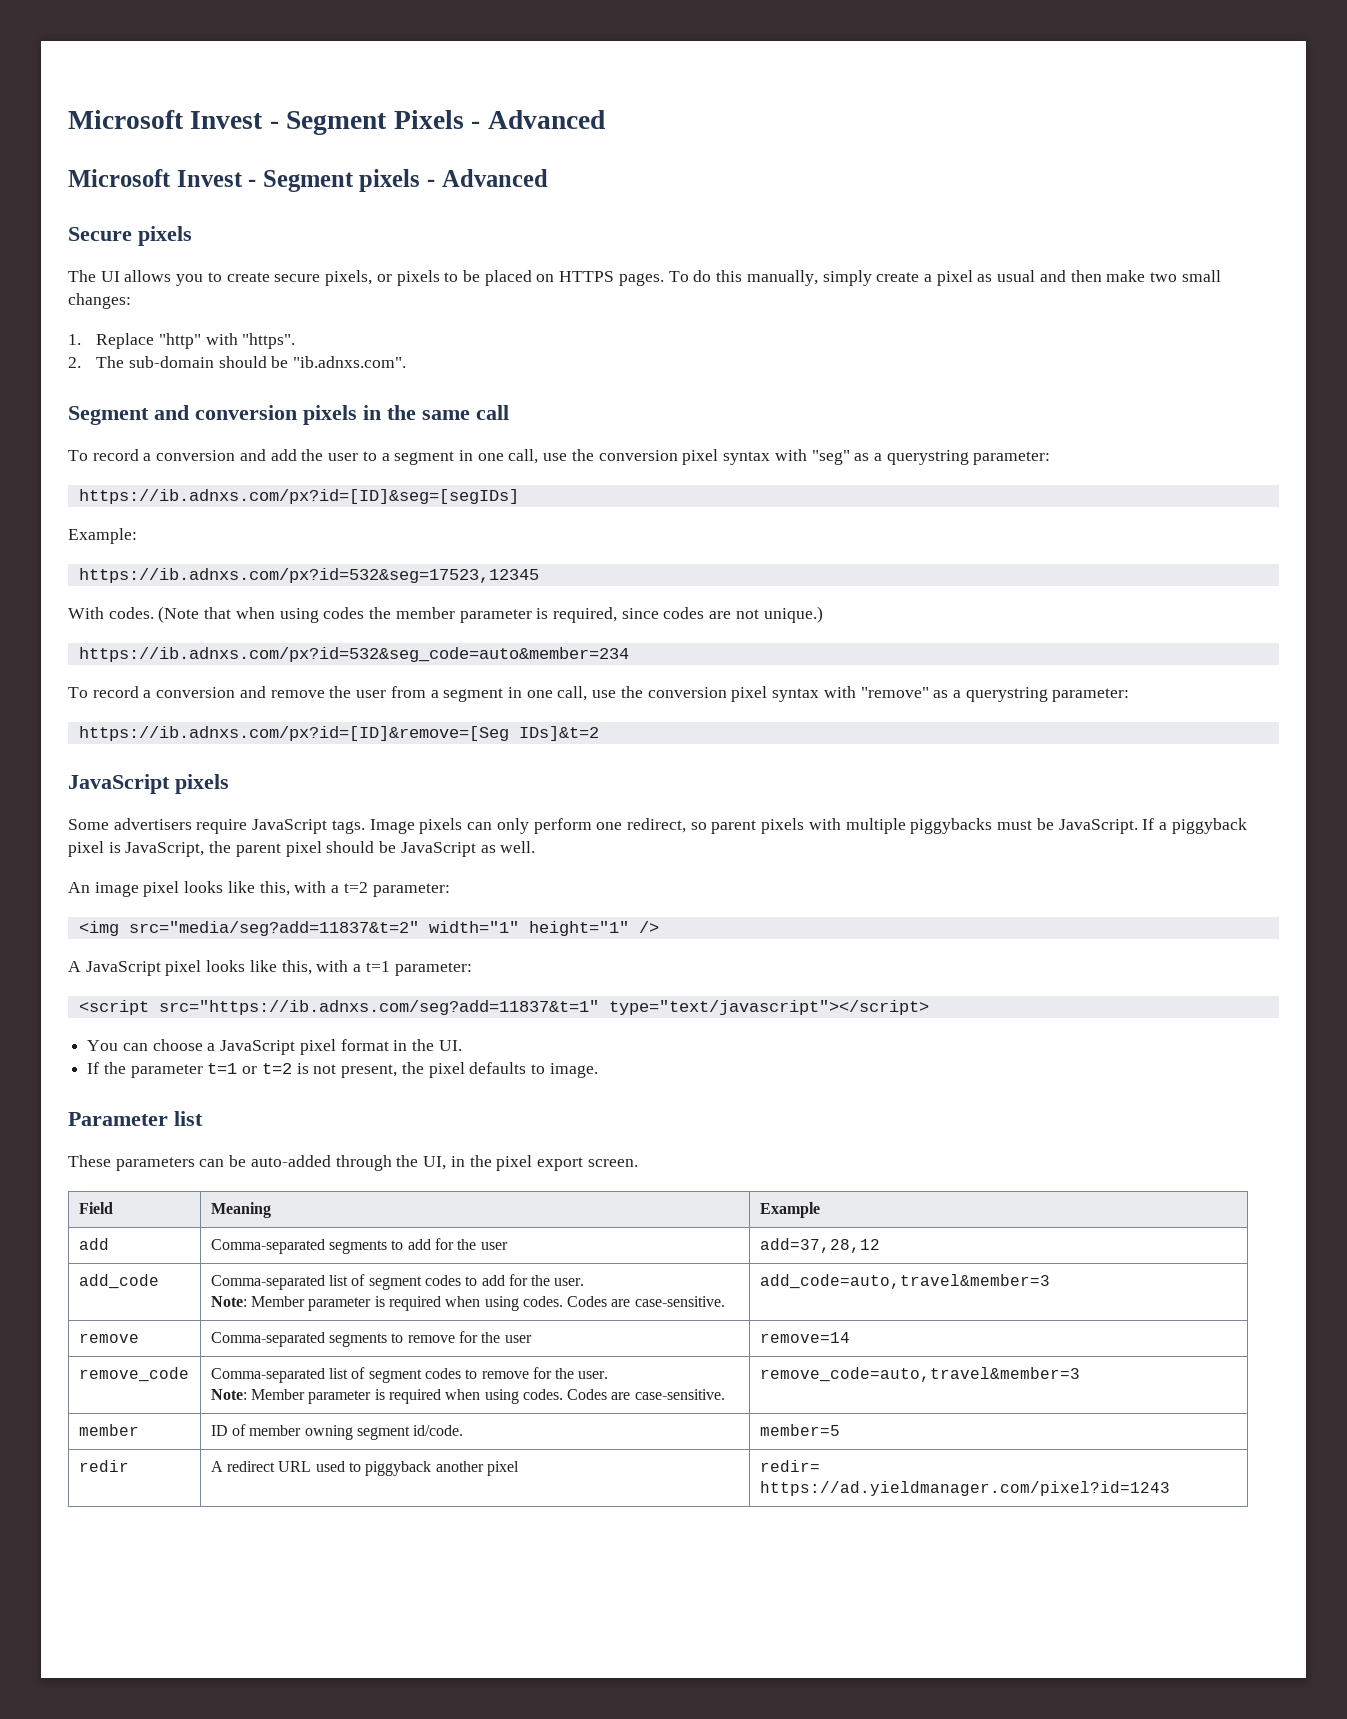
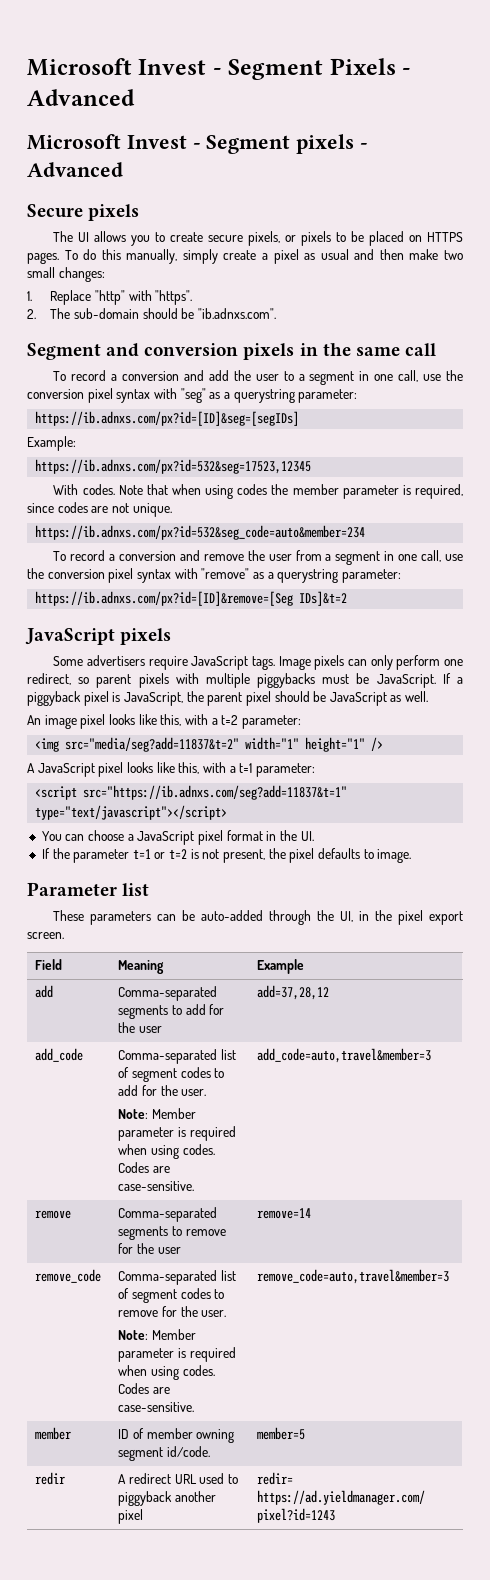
- (Note that when using codes the member parameter is required, since codes are not unique.)
+ Note that when using codes the member parameter is required, since codes are not unique.

